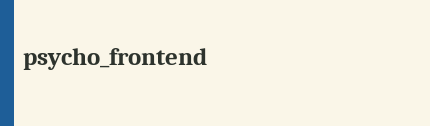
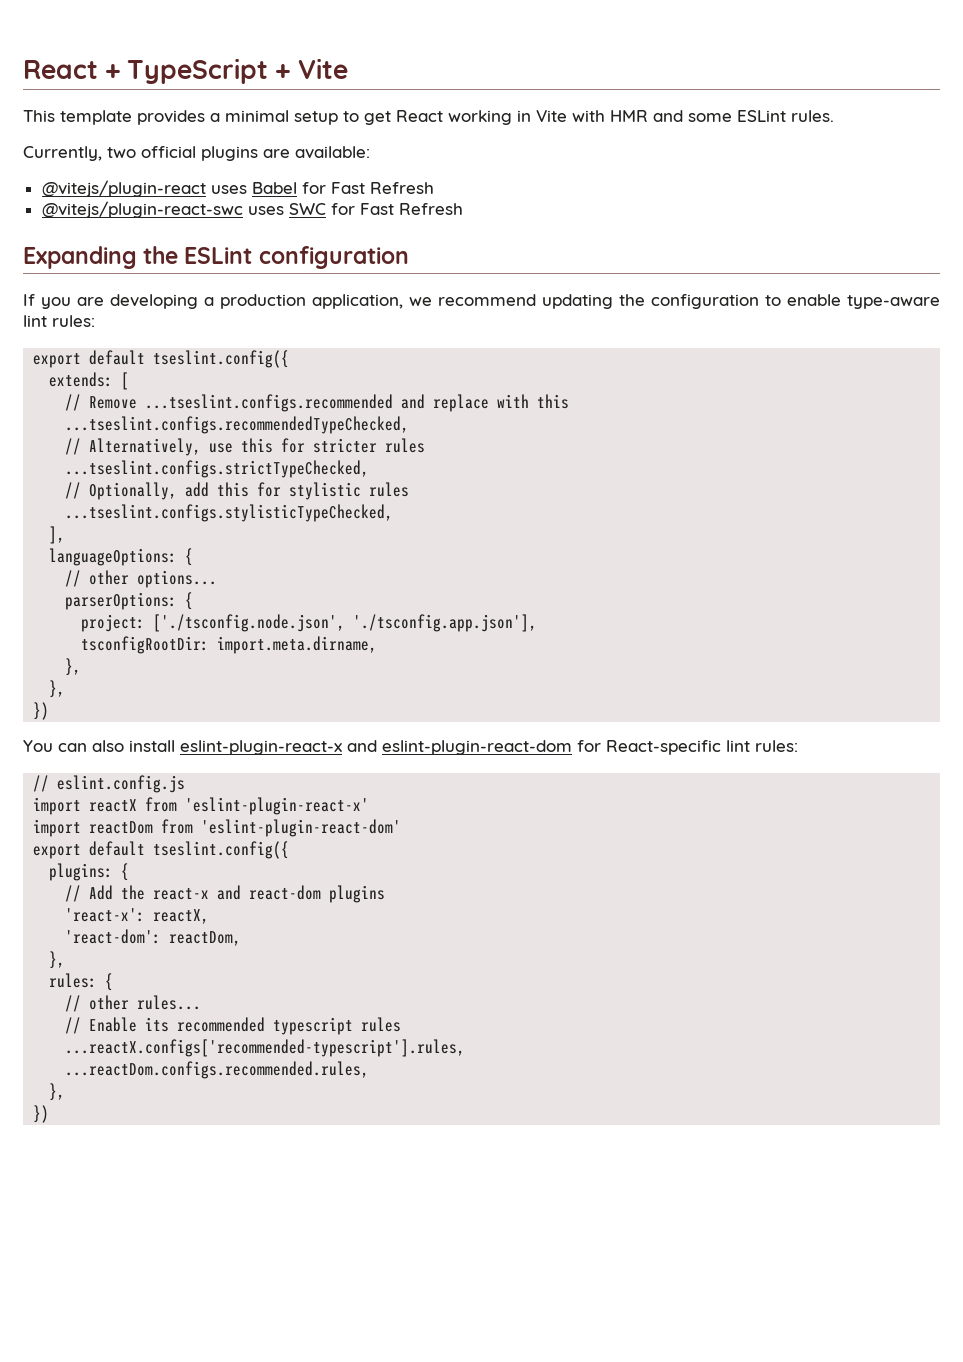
- psycho_frontend
+ React + TypeScript + Vite
+ This template provides a minimal setup to get React working in Vite with HMR and some ESLint rules.
+ Currently, two official plugins are available:
+ @vitejs/plugin-react uses Babel for Fast Refresh
+ @vitejs/plugin-react-swc uses SWC for Fast Refresh
+ Expanding the ESLint configuration
+ If you are developing a production application, we recommend updating the configuration to enable type-aware lint rules:
+ export default tseslint.config({
+ extends: [
+ // Remove ...tseslint.configs.recommended and replace with this
+ ...tseslint.configs.recommendedTypeChecked,
+ // Alternatively, use this for stricter rules
+ ...tseslint.configs.strictTypeChecked,
+ // Optionally, add this for stylistic rules
+ ...tseslint.configs.stylisticTypeChecked,
+ ],
+ languageOptions: {
+ // other options...
+ parserOptions: {
+ project: ['./tsconfig.node.json', './tsconfig.app.json'],
+ tsconfigRootDir: import.meta.dirname,
+ },
+ },
+ })
+ You can also install eslint-plugin-react-x and eslint-plugin-react-dom for React-specific lint rules:
+ // eslint.config.js
+ import reactX from 'eslint-plugin-react-x'
+ import reactDom from 'eslint-plugin-react-dom'
+ export default tseslint.config({
+ plugins: {
+ // Add the react-x and react-dom plugins
+ 'react-x': reactX,
+ 'react-dom': reactDom,
+ },
+ rules: {
+ // other rules...
+ // Enable its recommended typescript rules
+ ...reactX.configs['recommended-typescript'].rules,
+ ...reactDom.configs.recommended.rules,
+ },
+ })

